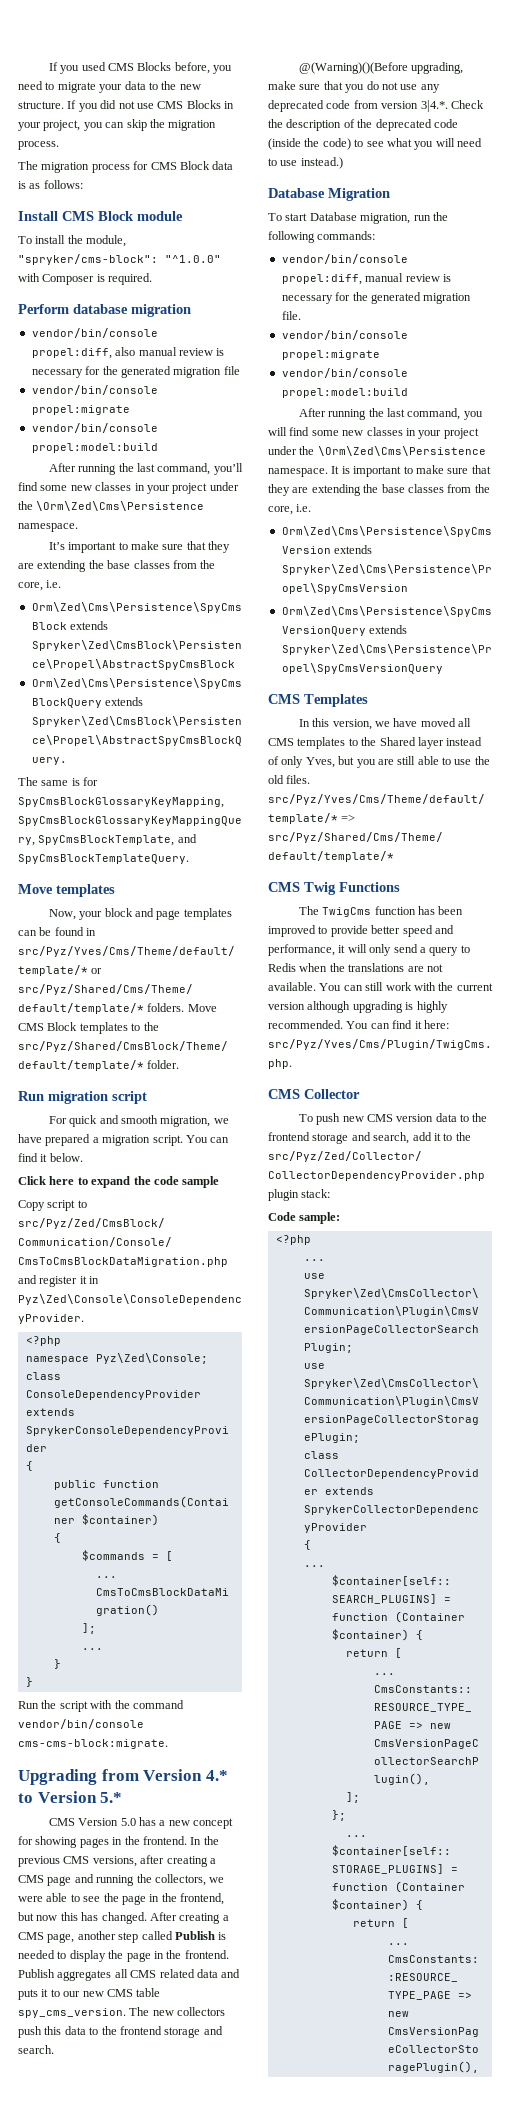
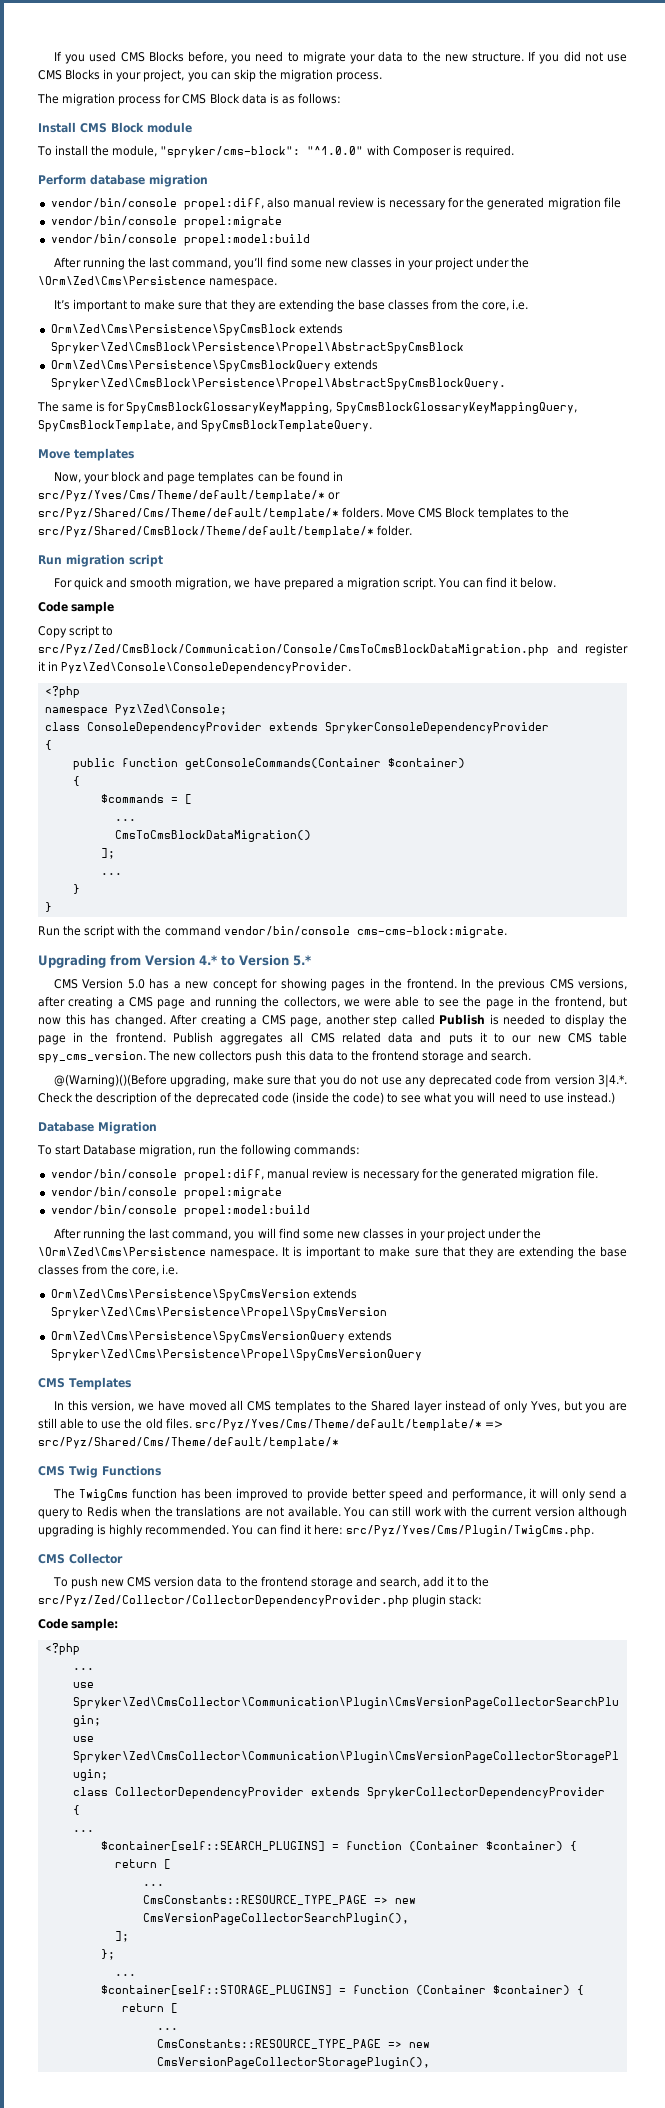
- Click here to expand the code sample
+ Code sample

